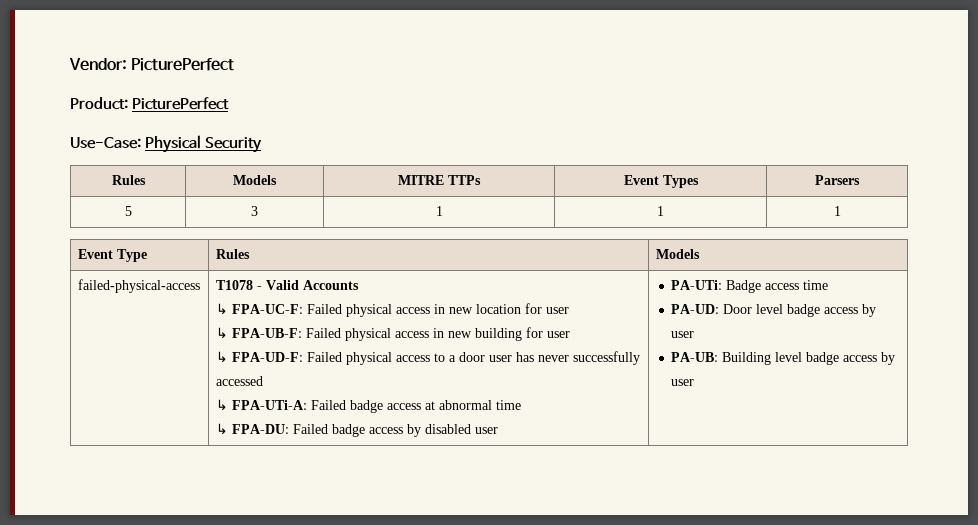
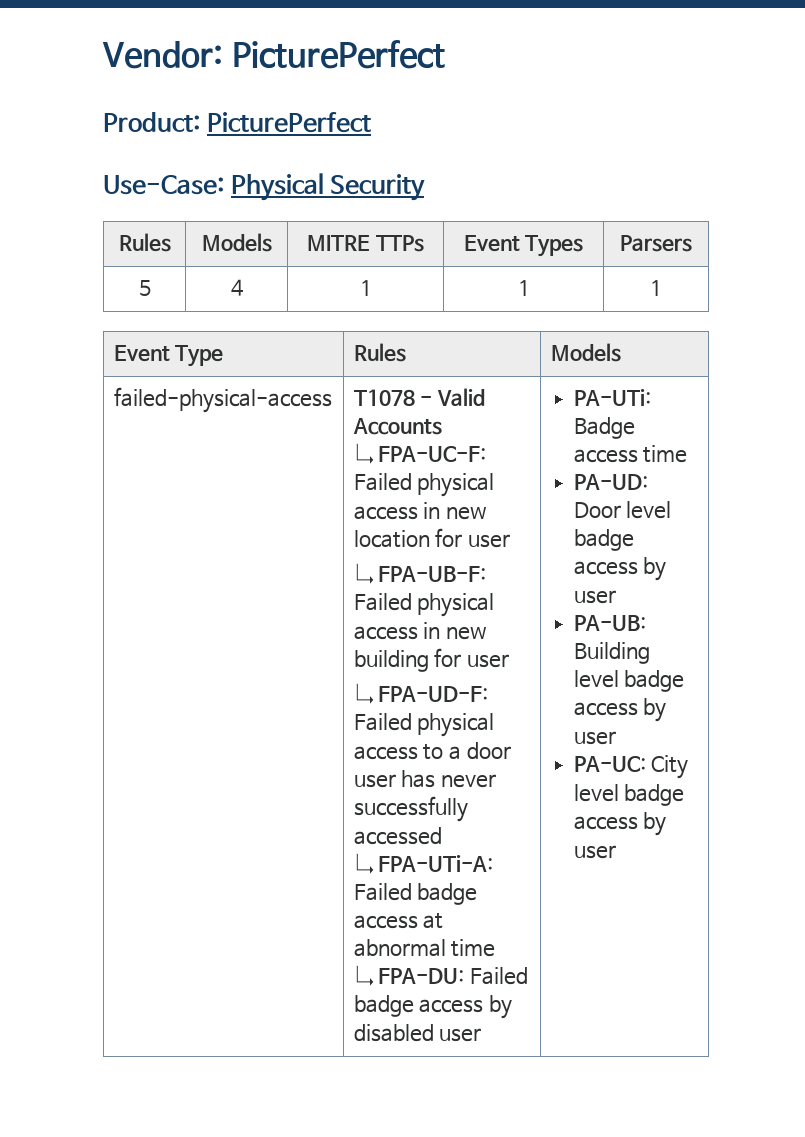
- 5 | 3 | 1 | 1 | 1
+ 5 | 4 | 1 | 1 | 1
+ PA-UC: City level badge access by user

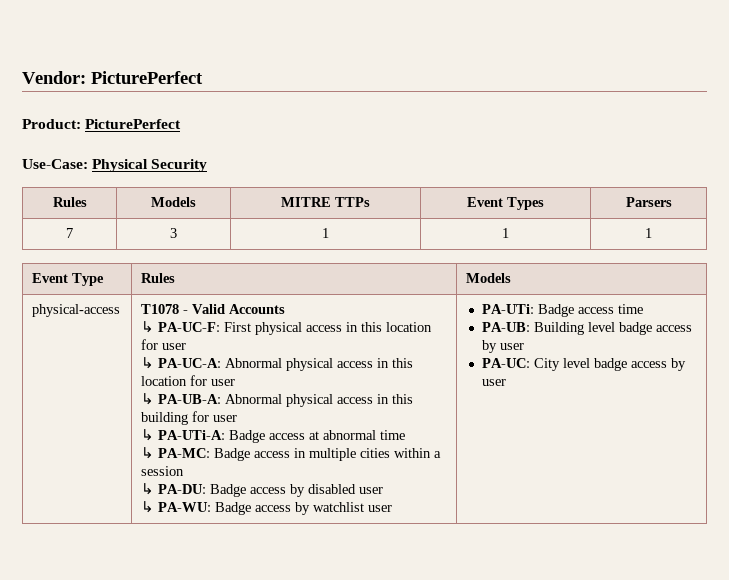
- 5 | 4 | 1 | 1 | 1
+ 7 | 3 | 1 | 1 | 1
- failed-physical-access
+ physical-access
- ↳ FPA-UC-F: Failed physical access in new location for user
- ↳ FPA-UB-F: Failed physical access in new building for user
- ↳ FPA-UD-F: Failed physical access to a door user has never successfully accessed
- ↳ FPA-UTi-A: Failed badge access at abnormal time
+ ↳ PA-UC-F: First physical access in this location for user
+ ↳ PA-UC-A: Abnormal physical access in this location for user
+ ↳ PA-UB-A: Abnormal physical access in this building for user
+ ↳ PA-UTi-A: Badge access at abnormal time
- ↳ FPA-DU: Failed badge access by disabled user | PA-UTi: Badge access time
- PA-UD: Door level badge access by user
+ ↳ PA-MC: Badge access in multiple cities within a session
+ ↳ PA-DU: Badge access by disabled user
+ ↳ PA-WU: Badge access by watchlist user | PA-UTi: Badge access time

